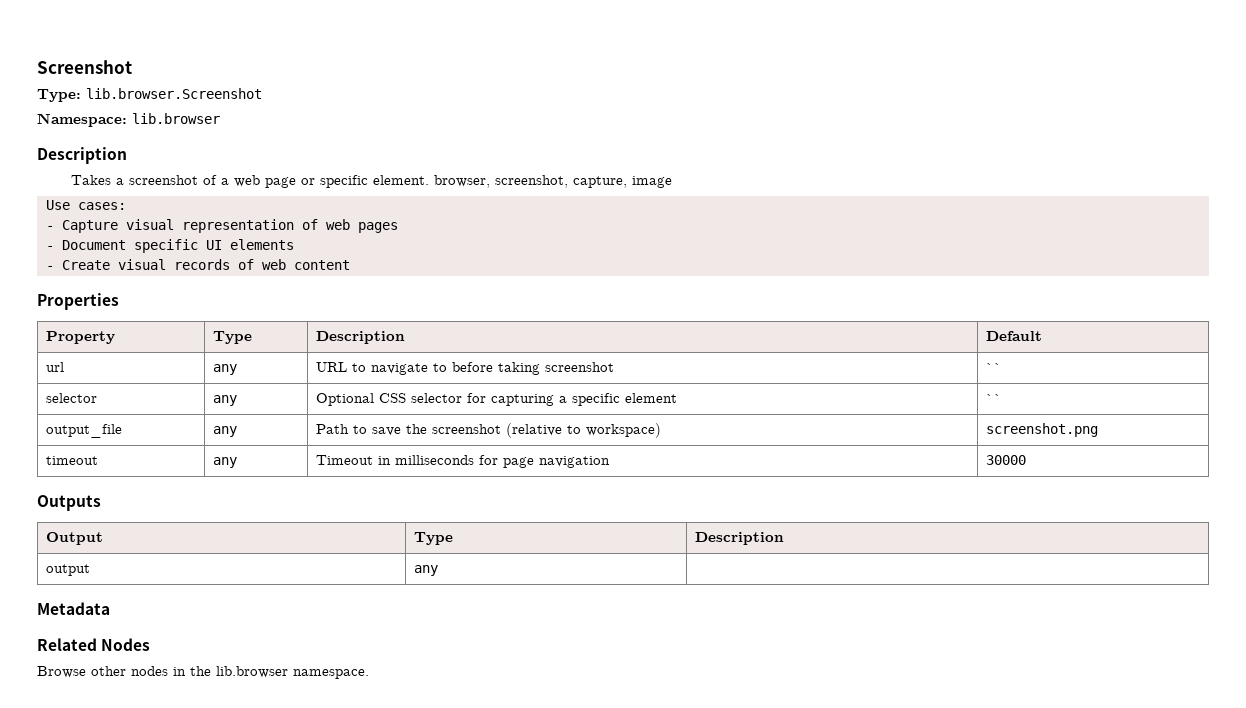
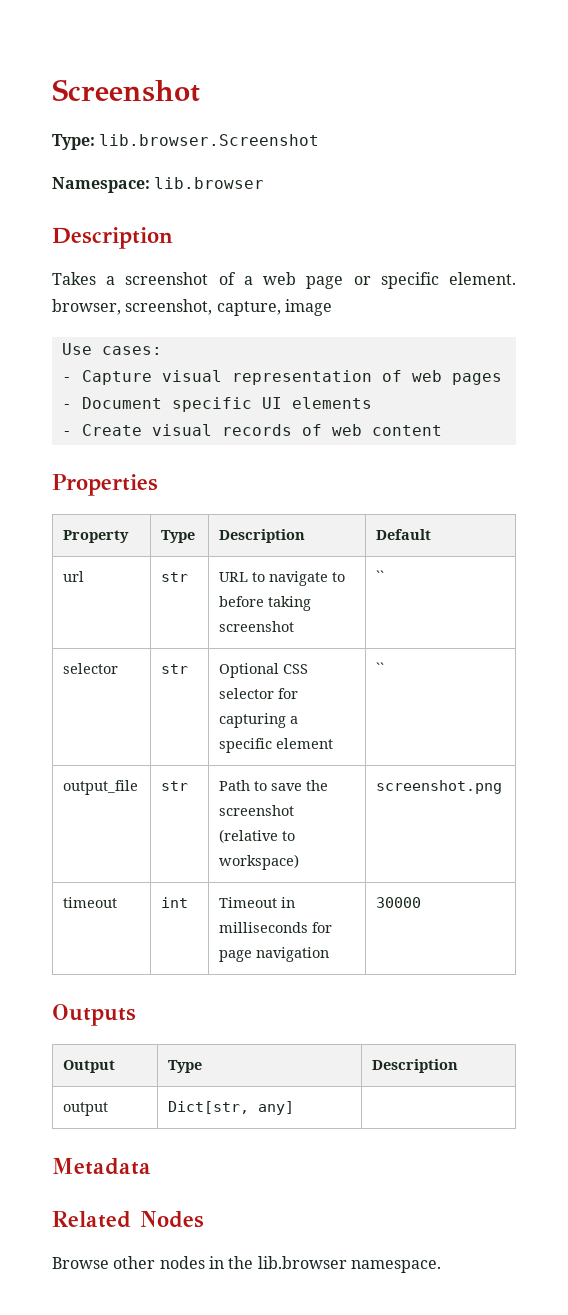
- url | any | URL to navigate to before taking screenshot | ``
+ url | str | URL to navigate to before taking screenshot | ``
- selector | any | Optional CSS selector for capturing a specific element | ``
+ selector | str | Optional CSS selector for capturing a specific element | ``
- output_file | any | Path to save the screenshot (relative to workspace) | screenshot.png
+ output_file | str | Path to save the screenshot (relative to workspace) | screenshot.png
- timeout | any | Timeout in milliseconds for page navigation | 30000
+ timeout | int | Timeout in milliseconds for page navigation | 30000
- output | any |
+ output | Dict[str, any] |

